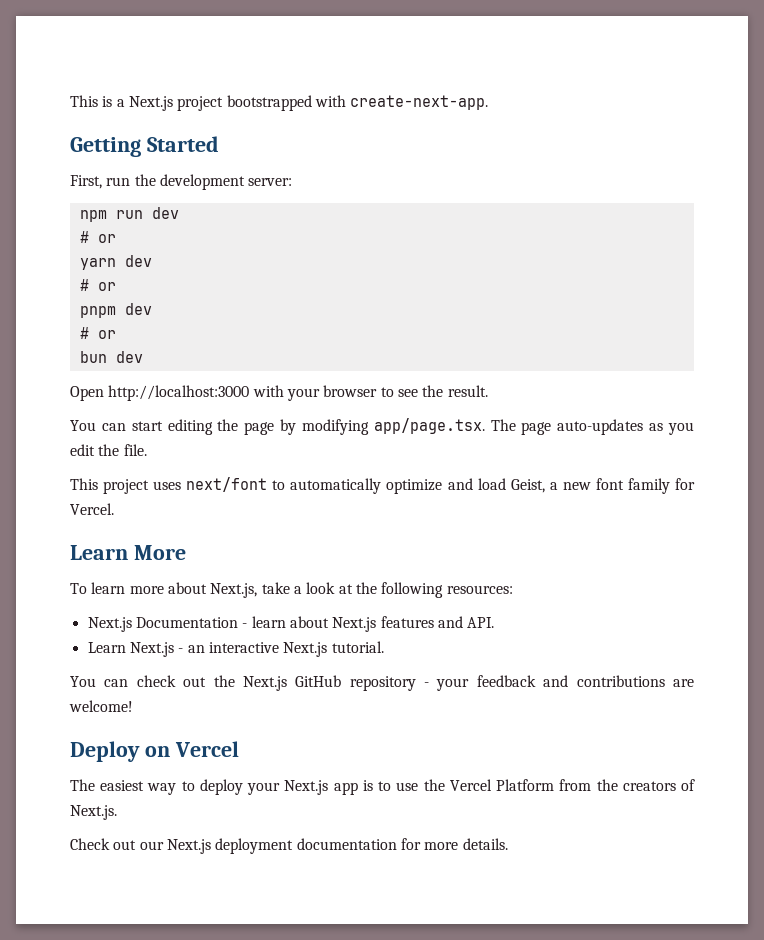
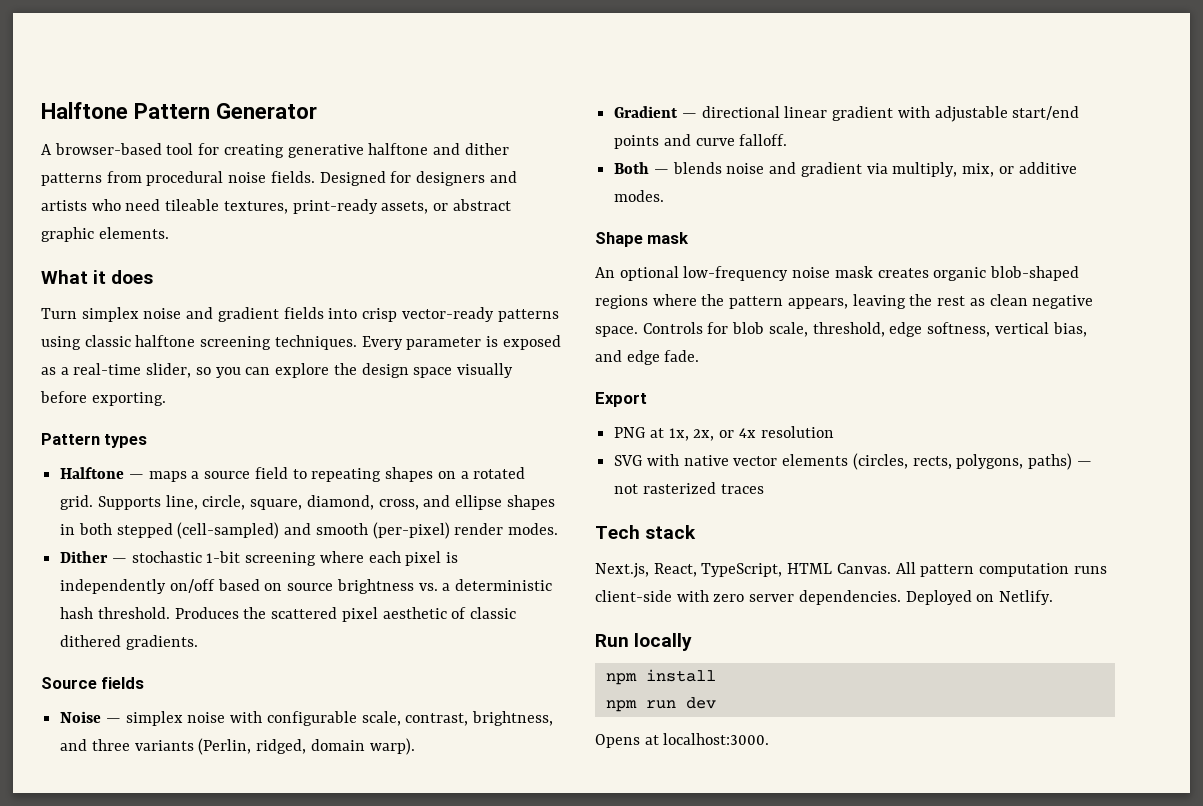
- This is a Next.js project bootstrapped with create-next-app.
- Getting Started
- First, run the development server:
+ Halftone Pattern Generator
+ A browser-based tool for creating generative halftone and dither patterns from procedural noise fields. Designed for designers and artists who need tileable textures, print-ready assets, or abstract graphic elements.
+ What it does
+ Turn simplex noise and gradient fields into crisp vector-ready patterns using classic halftone screening techniques. Every parameter is exposed as a real-time slider, so you can explore the design space visually before exporting.
+ Pattern types
+ Halftone — maps a source field to repeating shapes on a rotated grid. Supports line, circle, square, diamond, cross, and ellipse shapes in both stepped (cell-sampled) and smooth (per-pixel) render modes.
+ Dither — stochastic 1-bit screening where each pixel is independently on/off based on source brightness vs. a deterministic hash threshold. Produces the scattered pixel aesthetic of classic dithered gradients.
+ Source fields
+ Noise — simplex noise with configurable scale, contrast, brightness, and three variants (Perlin, ridged, domain warp).
+ Gradient — directional linear gradient with adjustable start/end points and curve falloff.
+ Both — blends noise and gradient via multiply, mix, or additive modes.
+ Shape mask
+ An optional low-frequency noise mask creates organic blob-shaped regions where the pattern appears, leaving the rest as clean negative space. Controls for blob scale, threshold, edge softness, vertical bias, and edge fade.
+ Export
+ PNG at 1x, 2x, or 4x resolution
+ SVG with native vector elements (circles, rects, polygons, paths) — not rasterized traces
+ Tech stack
+ Next.js, React, TypeScript, HTML Canvas. All pattern computation runs client-side with zero server dependencies. Deployed on Netlify.
+ Run locally
+ npm install
  npm run dev
- # or
- yarn dev
- # or
- pnpm dev
- # or
- bun dev
- Open http://localhost:3000 with your browser to see the result.
- You can start editing the page by modifying app/page.tsx. The page auto-updates as you edit the file.
- This project uses next/font to automatically optimize and load Geist, a new font family for Vercel.
- Learn More
- To learn more about Next.js, take a look at the following resources:
- Next.js Documentation - learn about Next.js features and API.
- Learn Next.js - an interactive Next.js tutorial.
- You can check out the Next.js GitHub repository - your feedback and contributions are welcome!
- Deploy on Vercel
- The easiest way to deploy your Next.js app is to use the Vercel Platform from the creators of Next.js.
- Check out our Next.js deployment documentation for more details.
+ Opens at localhost:3000.

